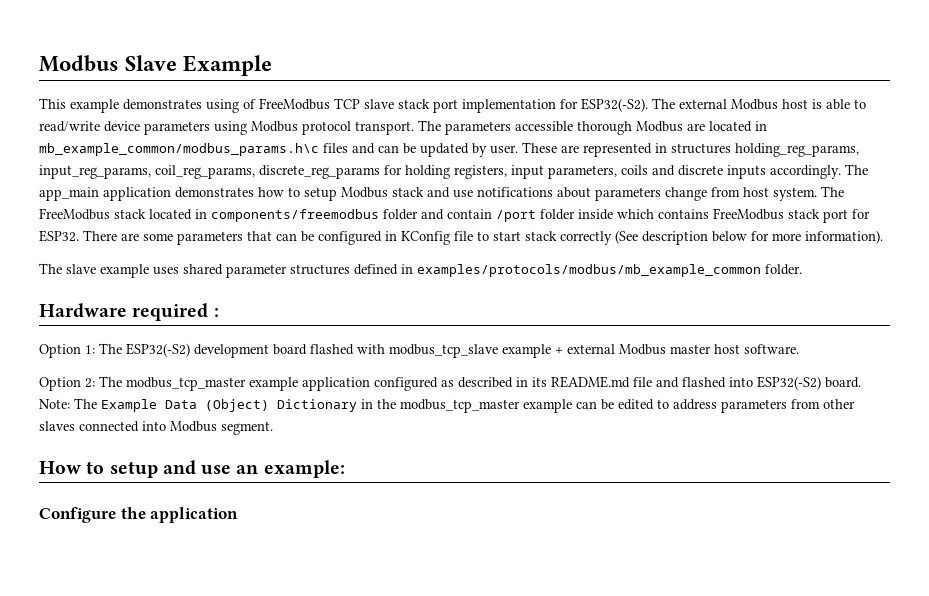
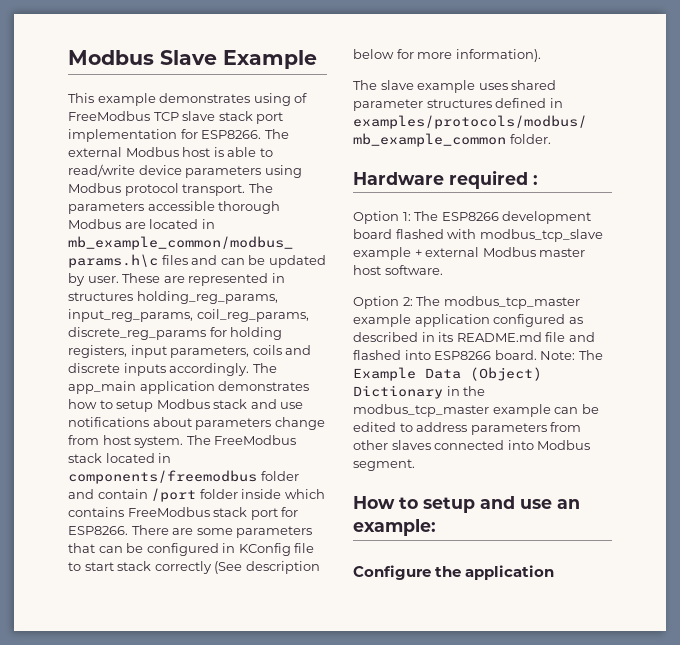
- This example demonstrates using of FreeModbus TCP slave stack port implementation for ESP32(-S2).
+ This example demonstrates using of FreeModbus TCP slave stack port implementation for ESP8266.
- The FreeModbus stack located in components/freemodbus folder and contain /port folder inside which contains FreeModbus stack port for ESP32.
+ The FreeModbus stack located in components/freemodbus folder and contain /port folder inside which contains FreeModbus stack port for ESP8266.
- Option 1: The ESP32(-S2) development board flashed with modbus_tcp_slave example + external Modbus master host software.
+ Option 1: The ESP8266 development board flashed with modbus_tcp_slave example + external Modbus master host software.
- Option 2: The modbus_tcp_master example application configured as described in its README.md file and flashed into ESP32(-S2) board.
+ Option 2: The modbus_tcp_master example application configured as described in its README.md file and flashed into ESP8266 board.

